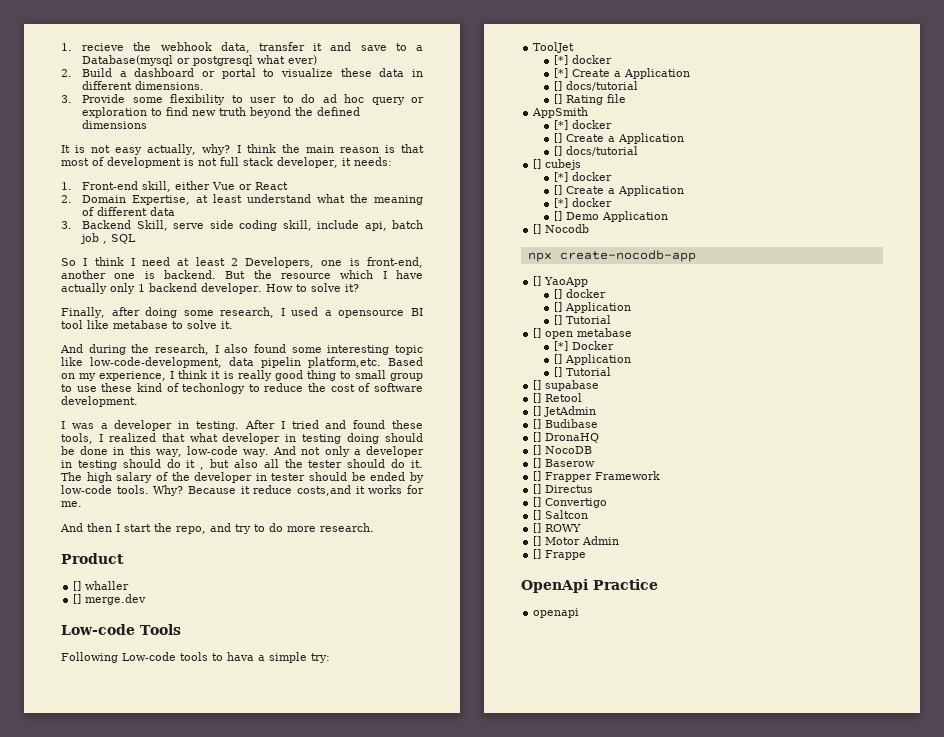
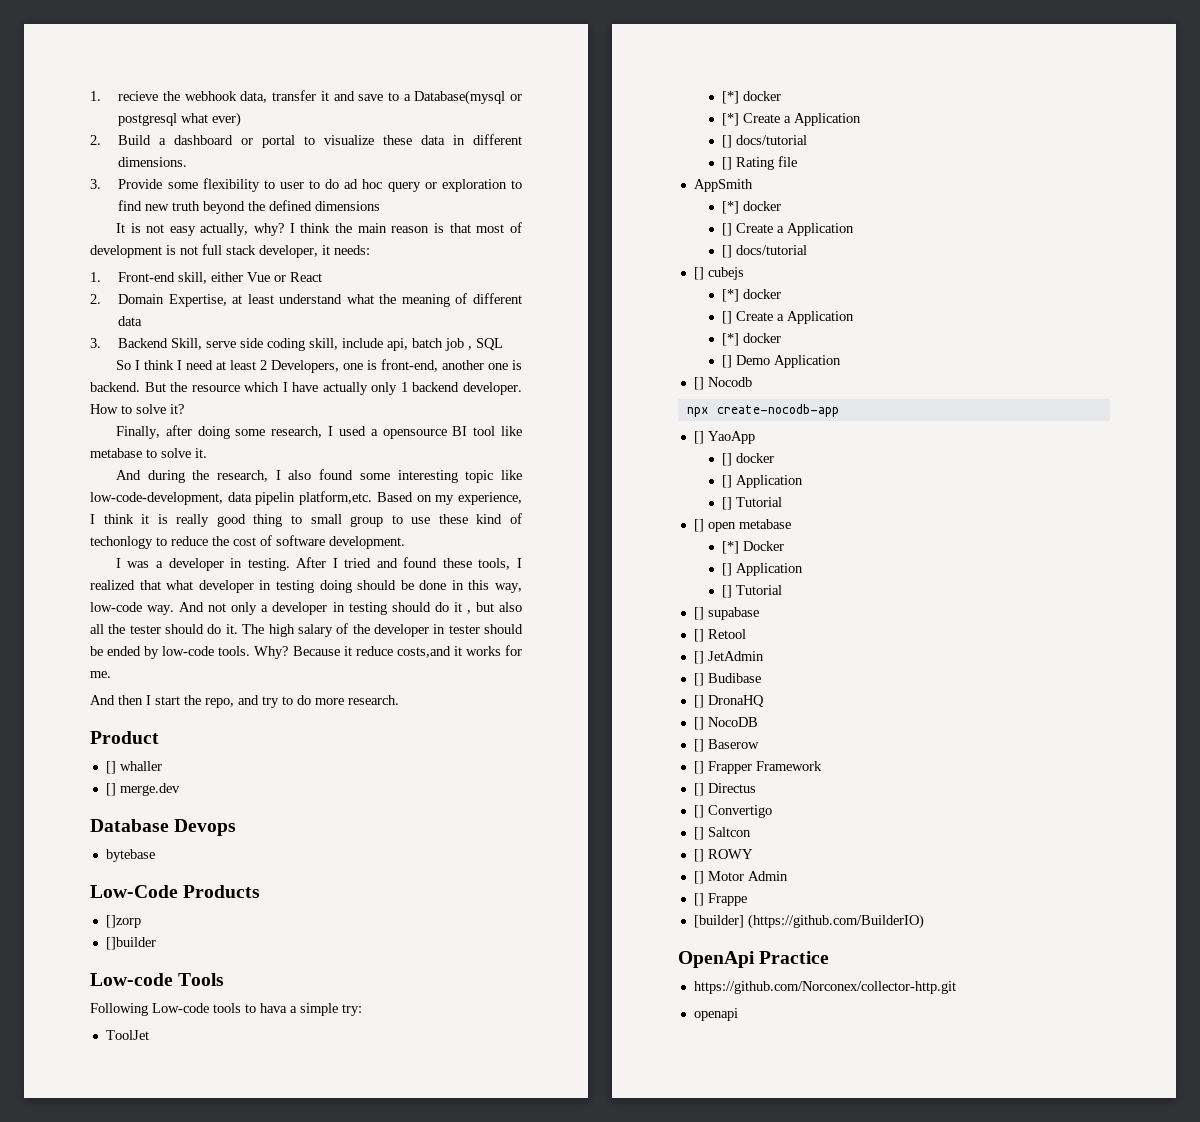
+ Database Devops
+ bytebase
+ Low-Code Products
+ []zorp
+ []builder
+ [builder] (https://github.com/BuilderIO)
+ https://github.com/Norconex/collector-http.git

